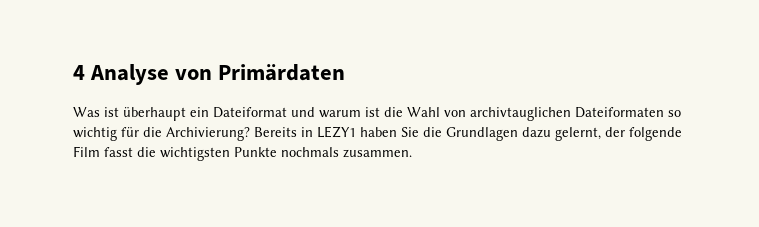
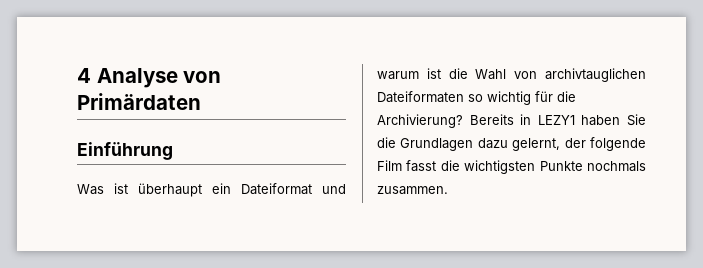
+ Einführung

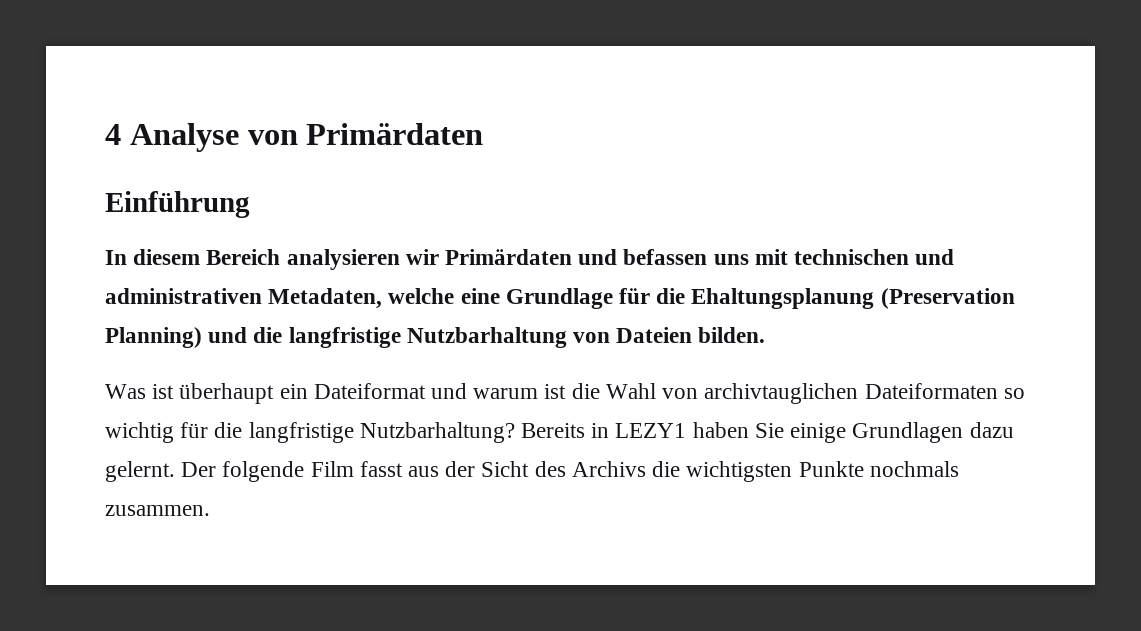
+ In diesem Bereich analysieren wir Primärdaten und befassen uns mit technischen und administrativen Metadaten, welche eine Grundlage für die Ehaltungsplanung (Preservation Planning) und die langfristige Nutzbarhaltung von Dateien bilden.
- Was ist überhaupt ein Dateiformat und warum ist die Wahl von archivtauglichen Dateiformaten so wichtig für die Archivierung?
+ Was ist überhaupt ein Dateiformat und warum ist die Wahl von archivtauglichen Dateiformaten so wichtig für die langfristige Nutzbarhaltung?
- Bereits in LEZY1 haben Sie die Grundlagen dazu gelernt, der folgende Film fasst die wichtigsten Punkte nochmals zusammen.
+ Bereits in LEZY1 haben Sie einige Grundlagen dazu gelernt. Der folgende Film fasst aus der Sicht des Archivs die wichtigsten Punkte nochmals zusammen.

